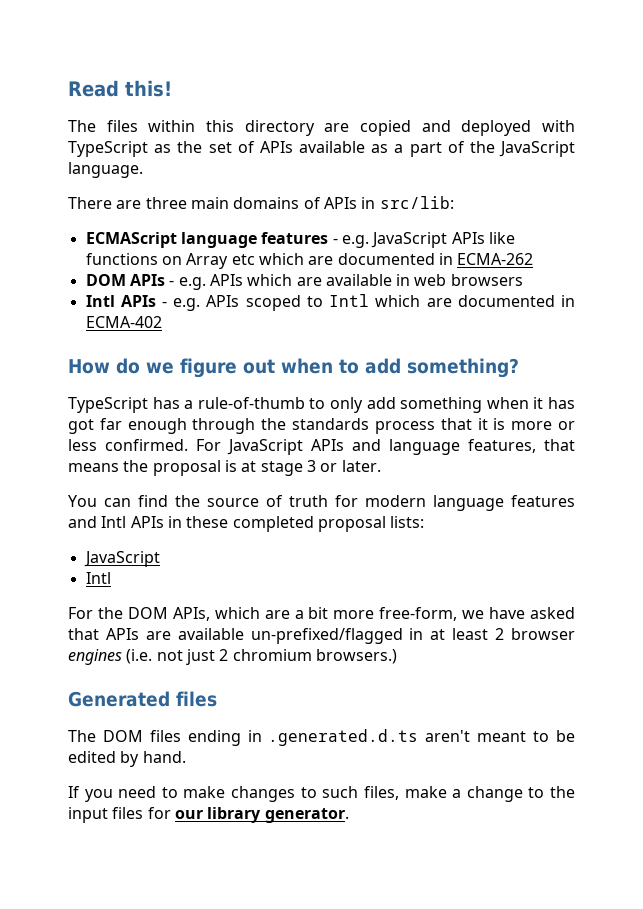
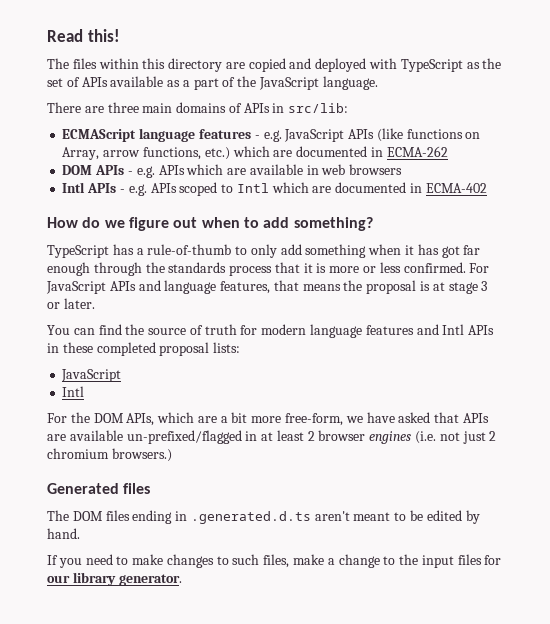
- ECMAScript language features - e.g. JavaScript APIs like functions on Array etc which are documented in ECMA-262
+ ECMAScript language features - e.g. JavaScript APIs (like functions on Array, arrow functions, etc.) which are documented in ECMA-262

